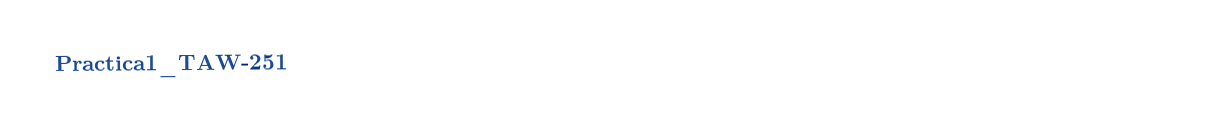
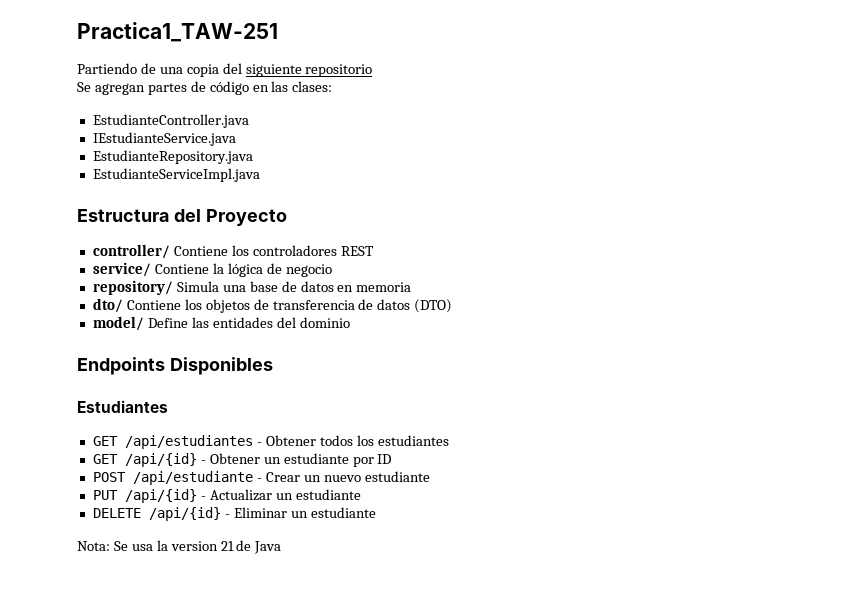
+ Partiendo de una copia del siguiente repositorio
+ Se agregan partes de código en las clases:
+ EstudianteController.java
+ IEstudianteService.java
+ EstudianteRepository.java
+ EstudianteServiceImpl.java
+ Estructura del Proyecto
+ controller/ Contiene los controladores REST
+ service/ Contiene la lógica de negocio
+ repository/ Simula una base de datos en memoria
+ dto/ Contiene los objetos de transferencia de datos (DTO)
+ model/ Define las entidades del dominio
+ Endpoints Disponibles
+ Estudiantes
+ GET /api/estudiantes - Obtener todos los estudiantes
+ GET /api/{id} - Obtener un estudiante por ID
+ POST /api/estudiante - Crear un nuevo estudiante
+ PUT /api/{id} - Actualizar un estudiante
+ DELETE /api/{id} - Eliminar un estudiante
+ Nota: Se usa la version 21 de Java

